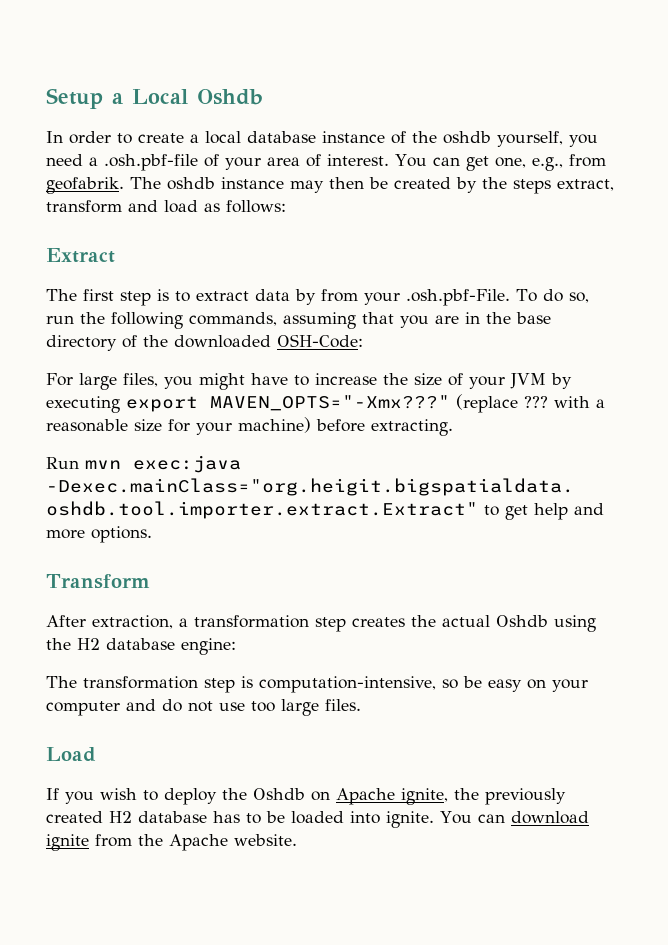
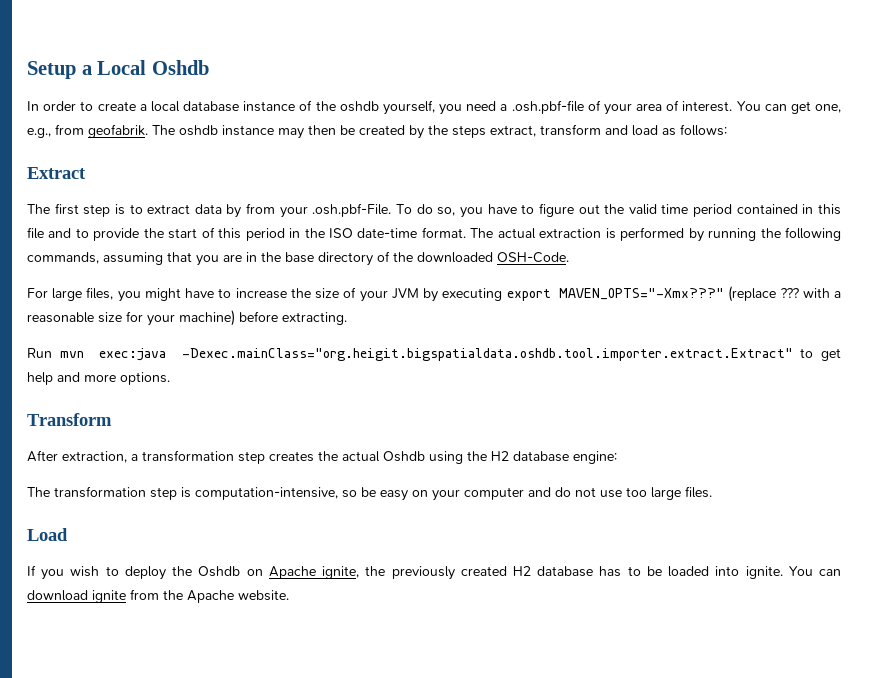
- The first step is to extract data by from your .osh.pbf-File. To do so, run the following commands, assuming that you are in the base directory of the downloaded OSH-Code:
+ The first step is to extract data by from your .osh.pbf-File. To do so, you have to figure out the valid time period contained in this file and to provide the start of this period in the ISO date-time format. The actual extraction is performed by running the following commands, assuming that you are in the base directory of the downloaded OSH-Code.

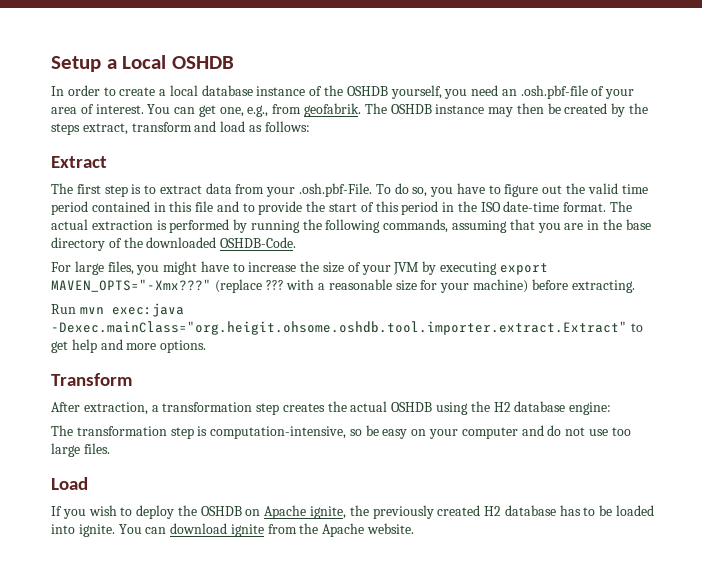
- Setup a Local Oshdb
+ Setup a Local OSHDB
- In order to create a local database instance of the oshdb yourself, you need a .osh.pbf-file of your area of interest.
+ In order to create a local database instance of the OSHDB yourself, you need an .osh.pbf-file of your area of interest.
- The oshdb instance may then be created by the steps extract, transform and load as follows:
+ The OSHDB instance may then be created by the steps extract, transform and load as follows:
- The first step is to extract data by from your .osh.pbf-File. To do so, you have to figure out the valid time period contained in this file and to provide the start of this period in the ISO date-time format.
+ The first step is to extract data from your .osh.pbf-File. To do so, you have to figure out the valid time period contained in this file and to provide the start of this period in the ISO date-time format.
- The actual extraction is performed by running the following commands, assuming that you are in the base directory of the downloaded OSH-Code.
+ The actual extraction is performed by running the following commands, assuming that you are in the base directory of the downloaded OSHDB-Code.
- Run mvn exec:java -Dexec.mainClass="org.heigit.bigspatialdata.oshdb.tool.importer.extract.Extract" to get help and more options.
+ Run mvn exec:java -Dexec.mainClass="org.heigit.ohsome.oshdb.tool.importer.extract.Extract" to get help and more options.
- After extraction, a transformation step creates the actual Oshdb using the H2 database engine:
+ After extraction, a transformation step creates the actual OSHDB using the H2 database engine:
- If you wish to deploy the Oshdb on Apache ignite, the previously created H2 database has to be loaded into ignite.
+ If you wish to deploy the OSHDB on Apache ignite, the previously created H2 database has to be loaded into ignite.

